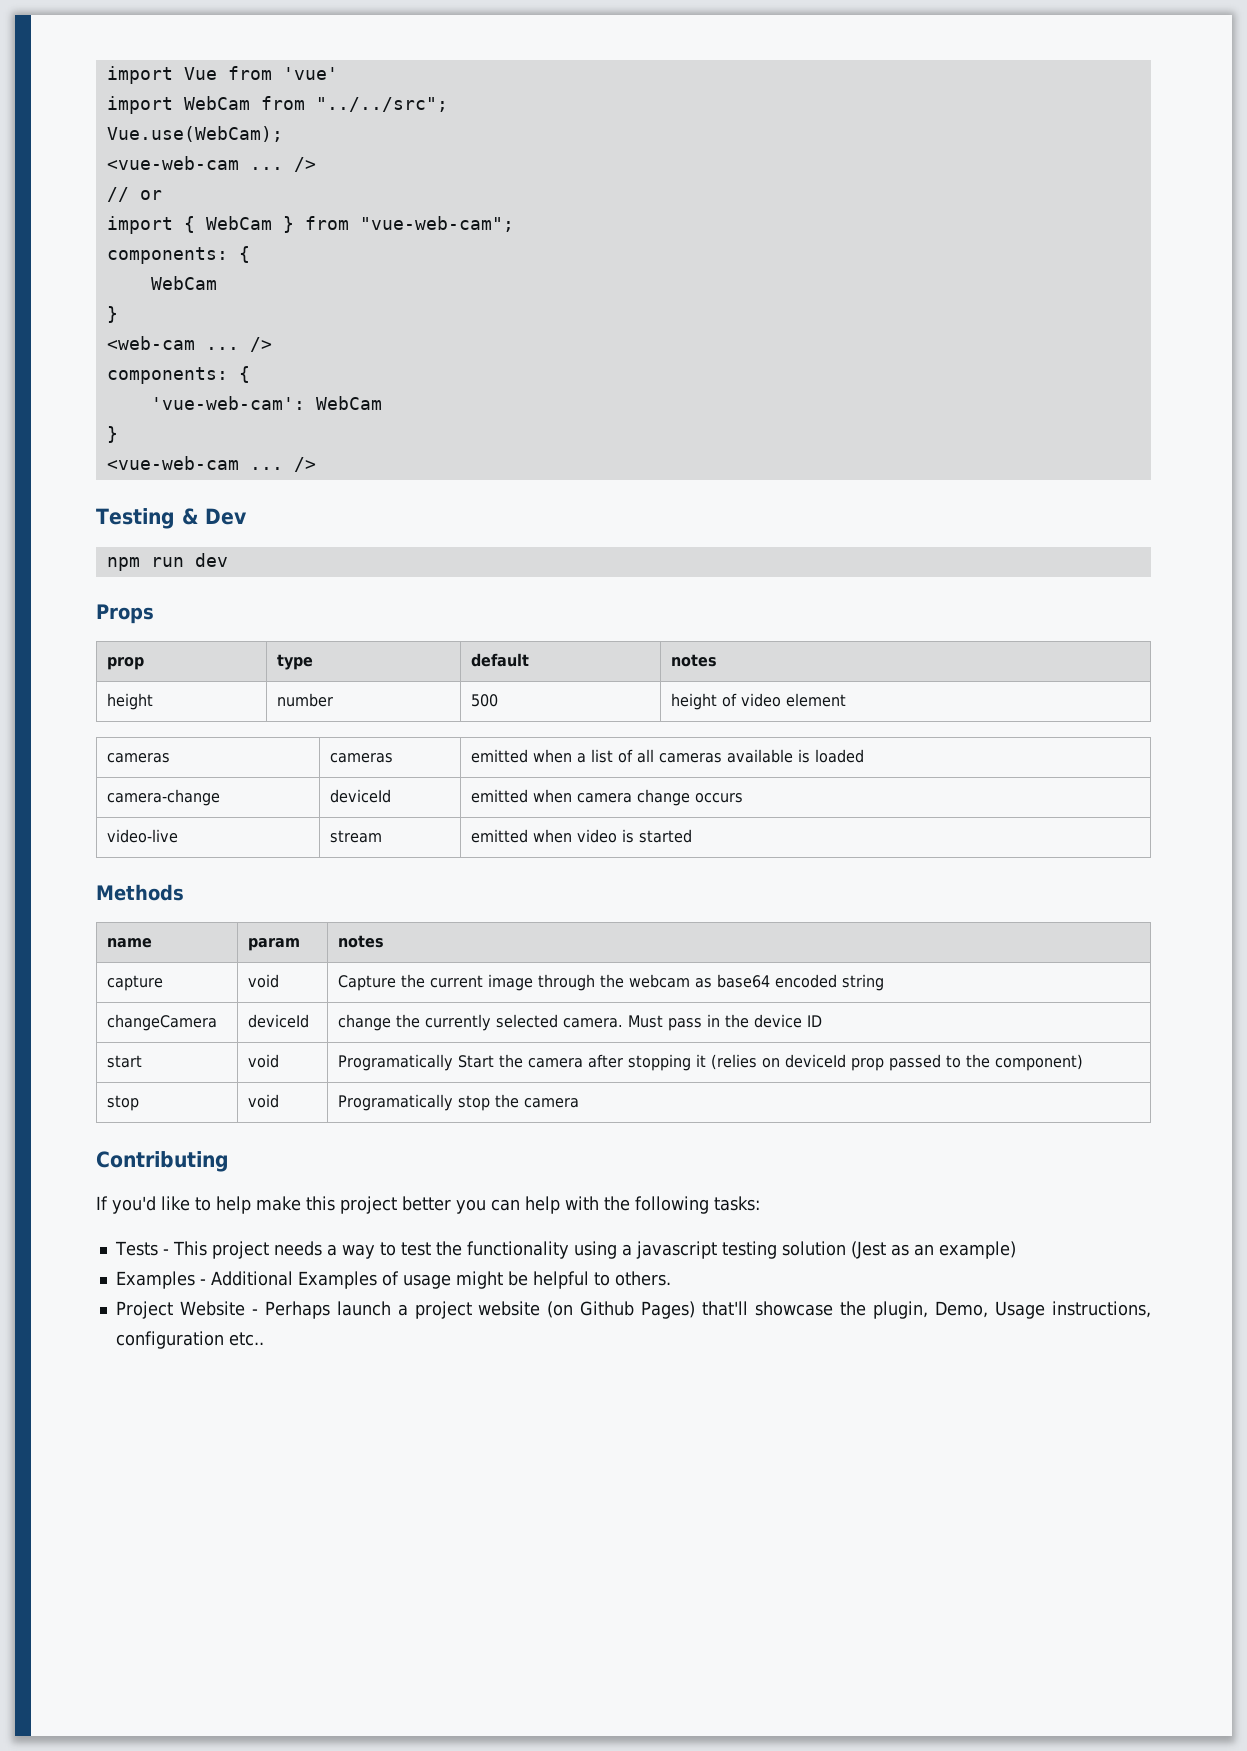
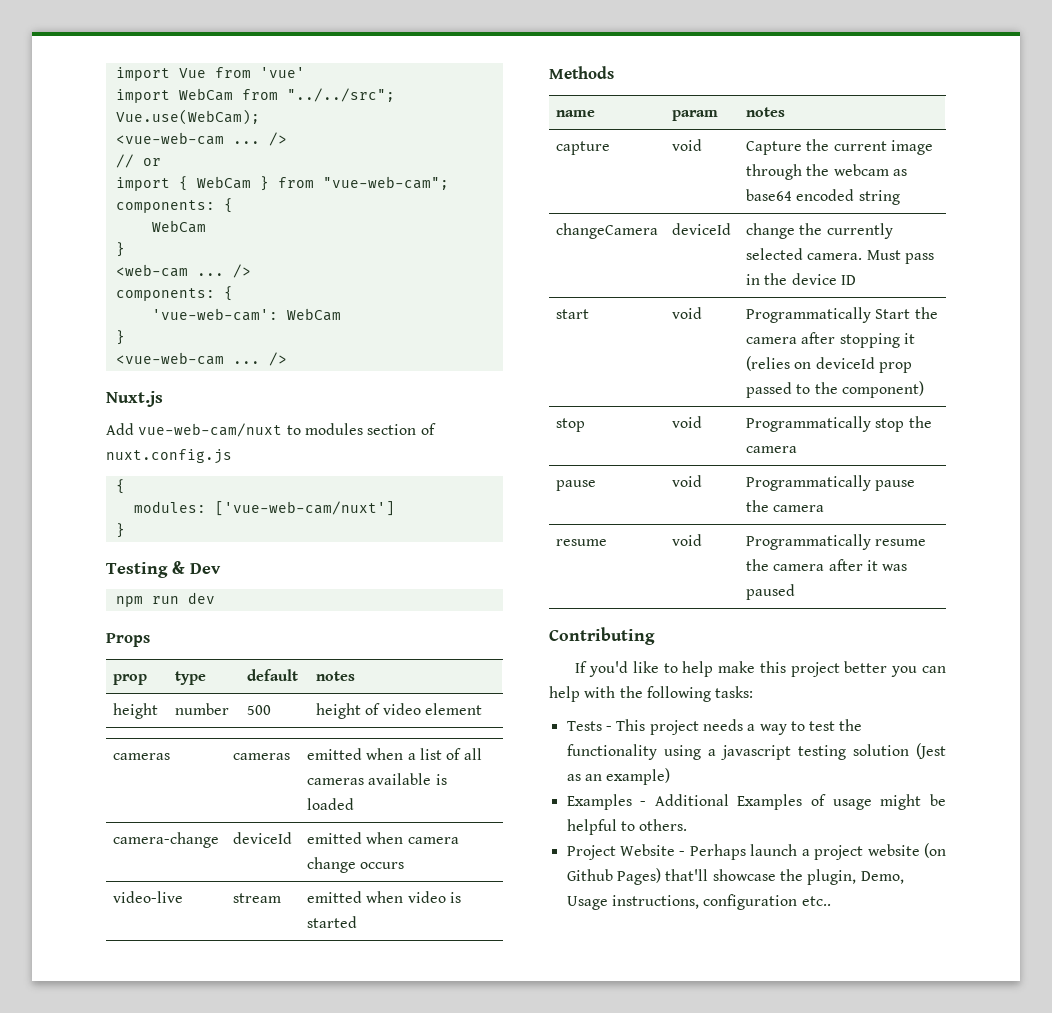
+ Nuxt.js
+ Add vue-web-cam/nuxt to modules section of nuxt.config.js
+ {
+ modules: ['vue-web-cam/nuxt']
+ }
- start | void | Programatically Start the camera after stopping it (relies on deviceId prop passed to the component)
+ start | void | Programmatically Start the camera after stopping it (relies on deviceId prop passed to the component)
- stop | void | Programatically stop the camera
+ stop | void | Programmatically stop the camera
+ pause | void | Programmatically pause the camera
+ resume | void | Programmatically resume the camera after it was paused

